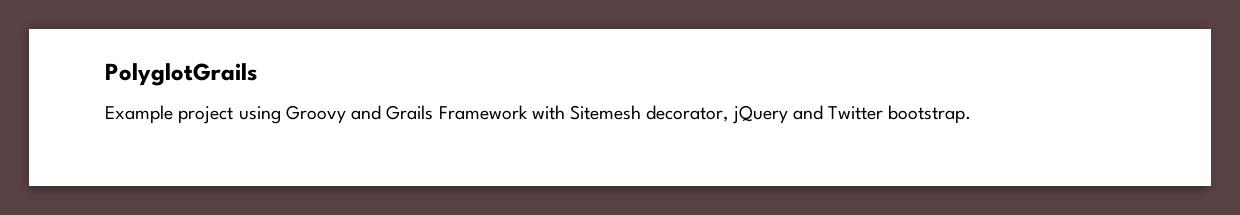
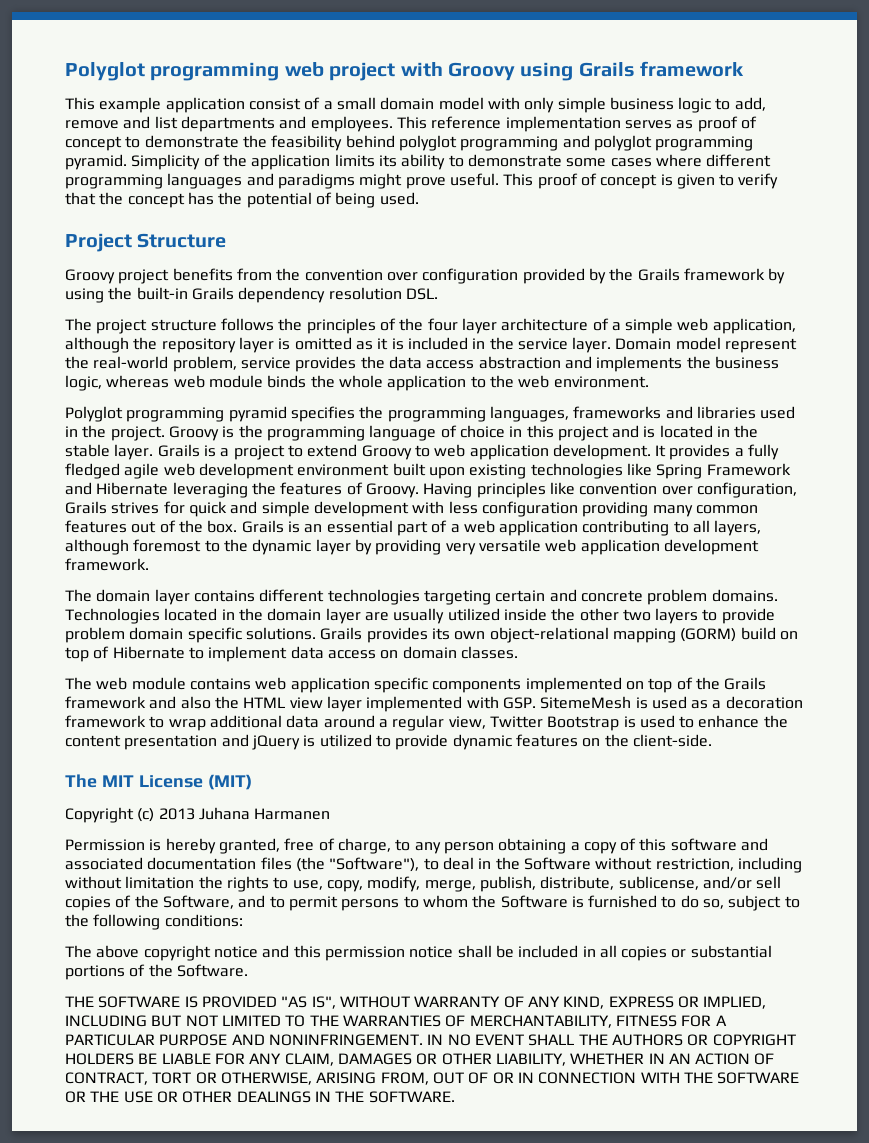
- PolyglotGrails
- Example project using Groovy and Grails Framework with Sitemesh decorator, jQuery and Twitter bootstrap.
+ Polyglot programming web project with Groovy using Grails framework
+ This example application consist of a small domain model with only simple business logic to add, remove and list departments and employees. This reference implementation serves as proof of concept to demonstrate the feasibility behind polyglot programming and polyglot programming pyramid. Simplicity of the application limits its ability to demonstrate some cases where different programming languages and paradigms might prove useful. This proof of concept is given to verify that the concept has the potential of being used.
+ Project Structure
+ Groovy project benefits from the convention over configuration provided by the Grails framework by using the built-in Grails dependency resolution DSL.
+ The project structure follows the principles of the four layer architecture of a simple web application, although the repository layer is omitted as it is included in the service layer. Domain model represent the real-world problem, service provides the data access abstraction and implements the business logic, whereas web module binds the whole application to the web environment.
+ Polyglot programming pyramid specifies the programming languages, frameworks and libraries used in the project. Groovy is the programming language of choice in this project and is located in the stable layer. Grails is a project to extend Groovy to web application development. It provides a fully fledged agile web development environment built upon existing technologies like Spring Framework and Hibernate leveraging the features of Groovy. Having principles like convention over configuration, Grails strives for quick and simple development with less configuration providing many common features out of the box. Grails is an essential part of a web application contributing to all layers, although foremost to the dynamic layer by providing very versatile web application development framework.
+ The domain layer contains different technologies targeting certain and concrete problem domains. Technologies located in the domain layer are usually utilized inside the other two layers to provide problem domain specific solutions. Grails provides its own object-relational mapping (GORM) build on top of Hibernate to implement data access on domain classes.
+ The web module contains web application specific components implemented on top of the Grails framework and also the HTML view layer implemented with GSP. SitemeMesh is used as a decoration framework to wrap additional data around a regular view, Twitter Bootstrap is used to enhance the content presentation and jQuery is utilized to provide dynamic features on the client-side.
+ The MIT License (MIT)
+ Copyright (c) 2013 Juhana Harmanen
+ Permission is hereby granted, free of charge, to any person obtaining a copy of this software and associated documentation files (the "Software"), to deal in the Software without restriction, including without limitation the rights to use, copy, modify, merge, publish, distribute, sublicense, and/or sell copies of the Software, and to permit persons to whom the Software is furnished to do so, subject to the following conditions:
+ The above copyright notice and this permission notice shall be included in all copies or substantial portions of the Software.
+ THE SOFTWARE IS PROVIDED "AS IS", WITHOUT WARRANTY OF ANY KIND, EXPRESS OR IMPLIED, INCLUDING BUT NOT LIMITED TO THE WARRANTIES OF MERCHANTABILITY, FITNESS FOR A PARTICULAR PURPOSE AND NONINFRINGEMENT. IN NO EVENT SHALL THE AUTHORS OR COPYRIGHT HOLDERS BE LIABLE FOR ANY CLAIM, DAMAGES OR OTHER LIABILITY, WHETHER IN AN ACTION OF CONTRACT, TORT OR OTHERWISE, ARISING FROM, OUT OF OR IN CONNECTION WITH THE SOFTWARE OR THE USE OR OTHER DEALINGS IN THE SOFTWARE.

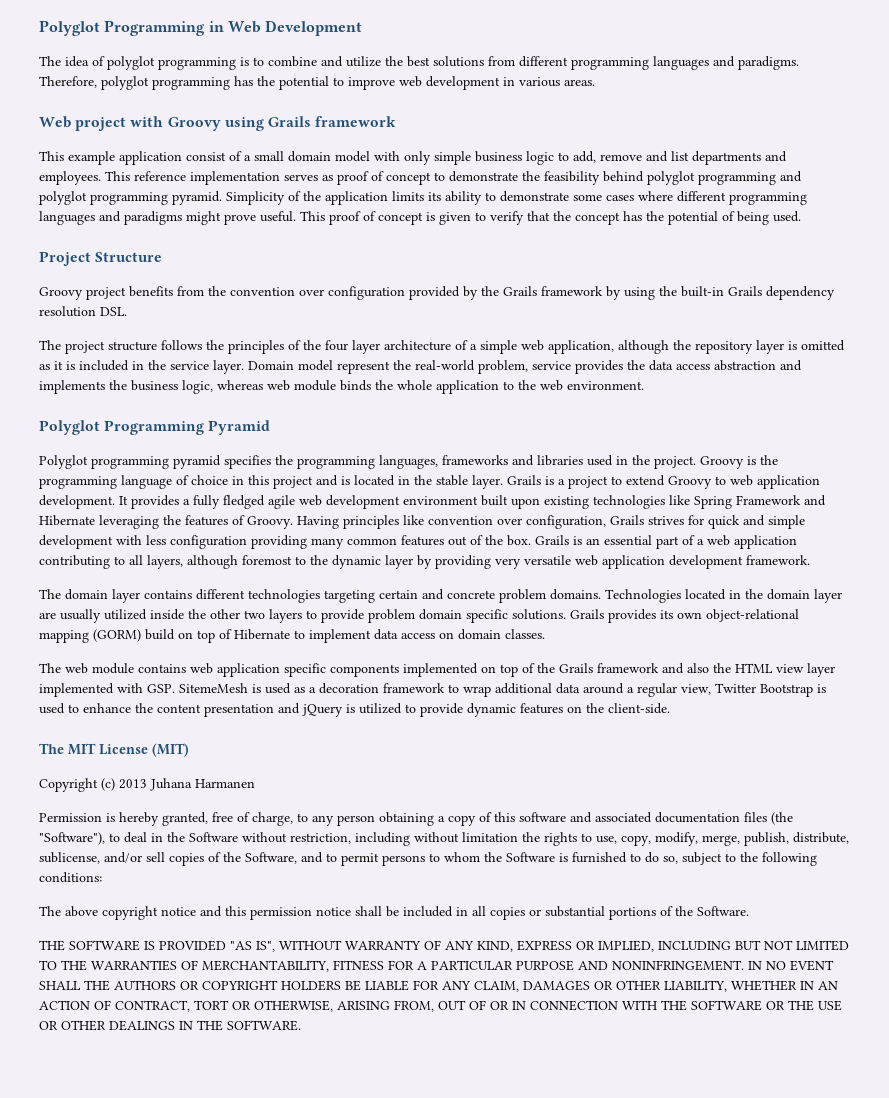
- Polyglot programming web project with Groovy using Grails framework
+ Polyglot Programming in Web Development
+ The idea of polyglot programming is to combine and utilize the best solutions from different programming languages and paradigms. Therefore, polyglot programming has the potential to improve web development in various areas.
+ Web project with Groovy using Grails framework
+ Polyglot Programming Pyramid

